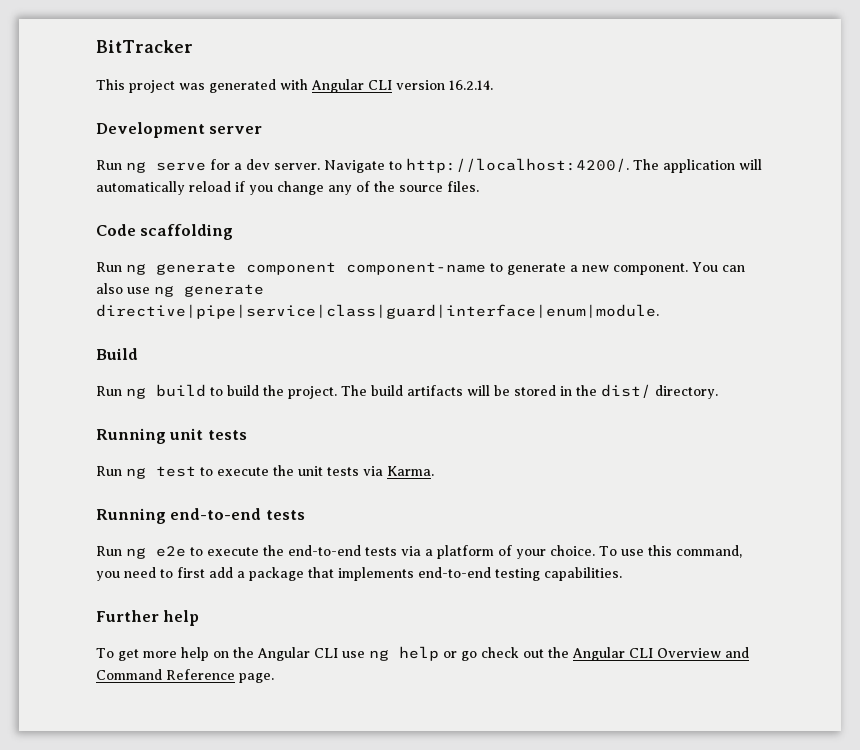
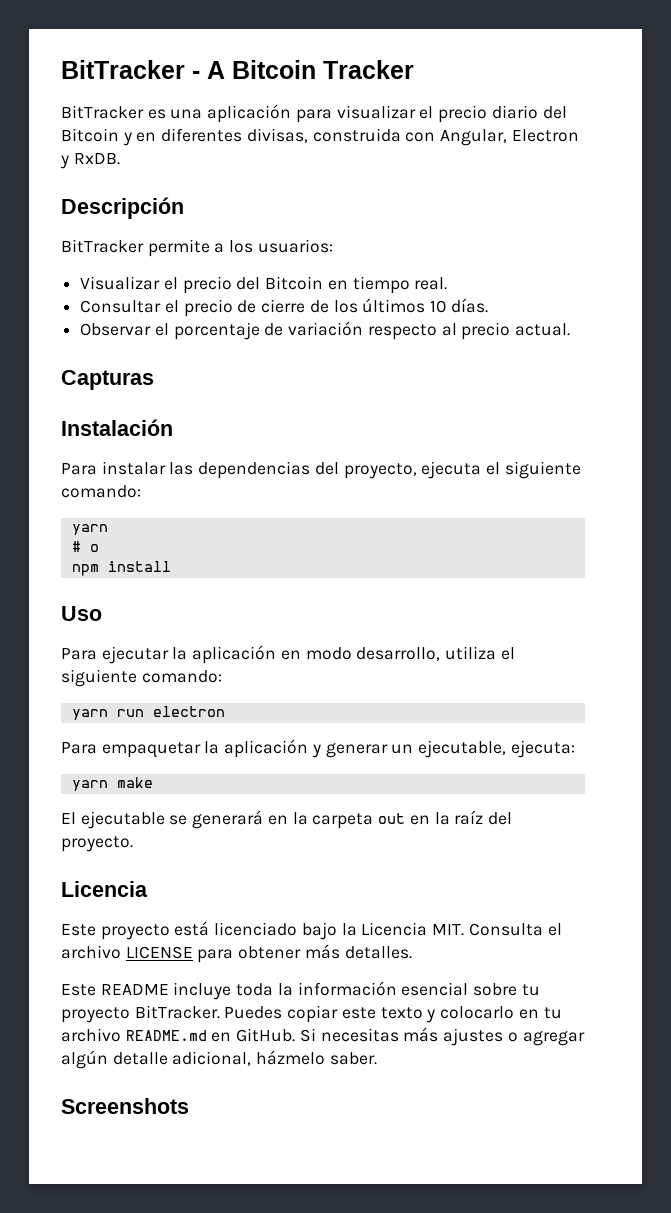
- BitTracker
- This project was generated with Angular CLI version 16.2.14.
- Development server
- Run ng serve for a dev server. Navigate to http://localhost:4200/. The application will automatically reload if you change any of the source files.
- Code scaffolding
- Run ng generate component component-name to generate a new component. You can also use ng generate directive|pipe|service|class|guard|interface|enum|module.
- Build
- Run ng build to build the project. The build artifacts will be stored in the dist/ directory.
- Running unit tests
- Run ng test to execute the unit tests via Karma.
- Running end-to-end tests
- Run ng e2e to execute the end-to-end tests via a platform of your choice. To use this command, you need to first add a package that implements end-to-end testing capabilities.
- Further help
- To get more help on the Angular CLI use ng help or go check out the Angular CLI Overview and Command Reference page.
+ BitTracker - A Bitcoin Tracker
+ BitTracker es una aplicación para visualizar el precio diario del Bitcoin y en diferentes divisas, construida con Angular, Electron y RxDB.
+ Descripción
+ BitTracker permite a los usuarios:
+ Visualizar el precio del Bitcoin en tiempo real.
+ Consultar el precio de cierre de los últimos 10 días.
+ Observar el porcentaje de variación respecto al precio actual.
+ Capturas
+ Instalación
+ Para instalar las dependencias del proyecto, ejecuta el siguiente comando:
+ yarn
+ # o
+ npm install
+ Uso
+ Para ejecutar la aplicación en modo desarrollo, utiliza el siguiente comando:
+ yarn run electron
+ Para empaquetar la aplicación y generar un ejecutable, ejecuta:
+ yarn make
+ El ejecutable se generará en la carpeta out en la raíz del proyecto.
+ Licencia
+ Este proyecto está licenciado bajo la Licencia MIT. Consulta el archivo LICENSE para obtener más detalles.
+ Este README incluye toda la información esencial sobre tu proyecto BitTracker. Puedes copiar este texto y colocarlo en tu archivo README.md en GitHub. Si necesitas más ajustes o agregar algún detalle adicional, házmelo saber.
+ Screenshots

